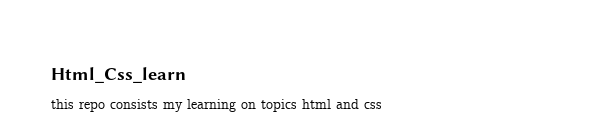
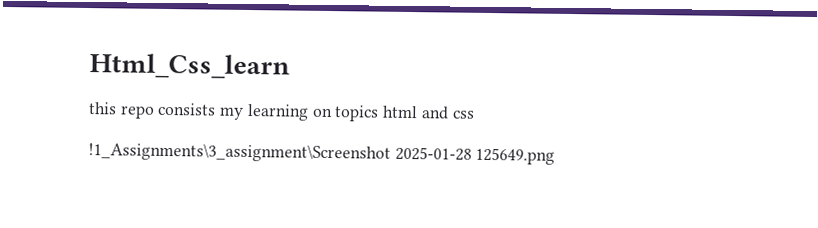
+ !1_Assignments\3_assignment\Screenshot 2025-01-28 125649.png

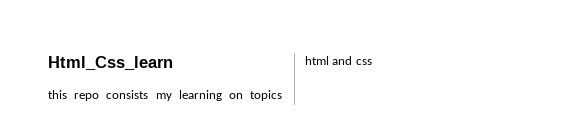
- !1_Assignments\3_assignment\Screenshot 2025-01-28 125649.png

